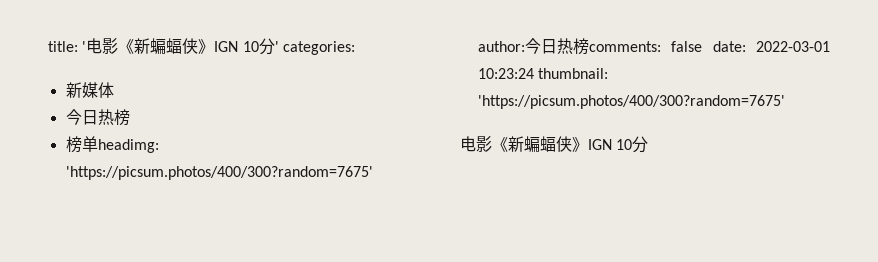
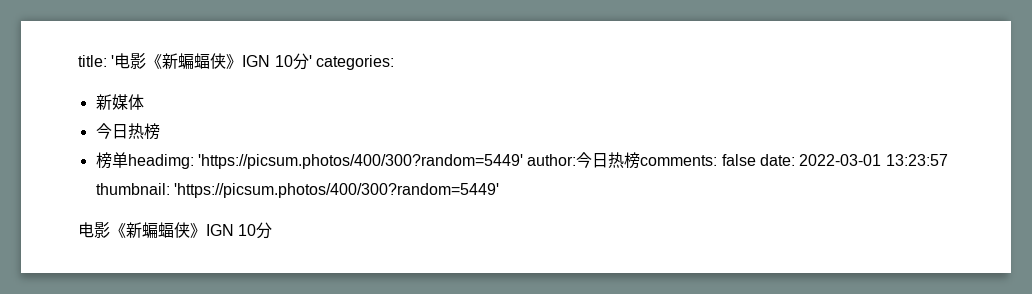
- 榜单headimg: 'https://picsum.photos/400/300?random=7675' author:今日热榜comments: false date: 2022-03-01 10:23:24 thumbnail: 'https://picsum.photos/400/300?random=7675'
+ 榜单headimg: 'https://picsum.photos/400/300?random=5449' author:今日热榜comments: false date: 2022-03-01 13:23:57 thumbnail: 'https://picsum.photos/400/300?random=5449'

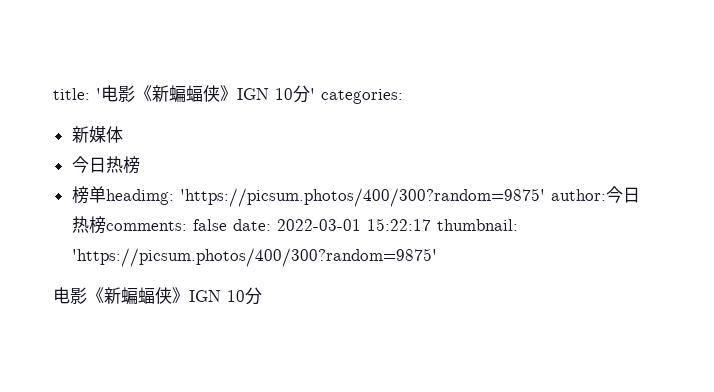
- 榜单headimg: 'https://picsum.photos/400/300?random=5449' author:今日热榜comments: false date: 2022-03-01 13:23:57 thumbnail: 'https://picsum.photos/400/300?random=5449'
+ 榜单headimg: 'https://picsum.photos/400/300?random=9875' author:今日热榜comments: false date: 2022-03-01 15:22:17 thumbnail: 'https://picsum.photos/400/300?random=9875'

